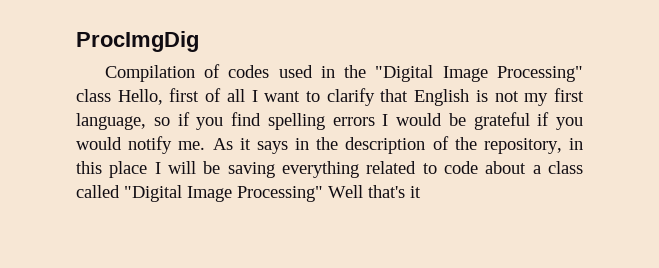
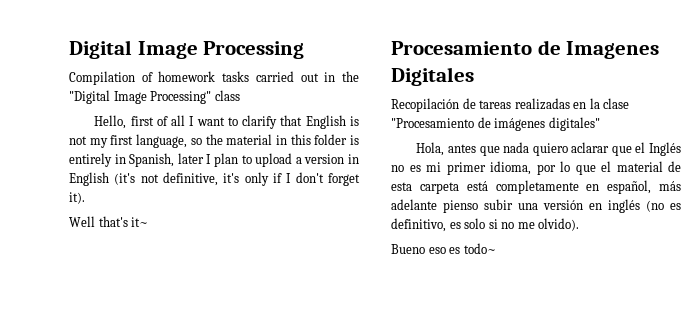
- ProcImgDig
+ Digital Image Processing
- Compilation of codes used in the "Digital Image Processing" class Hello, first of all I want to clarify that English is not my first language, so if you find spelling errors I would be grateful if you would notify me. As it says in the description of the repository, in this place I will be saving everything related to code about a class called "Digital Image Processing" Well that's it
+ Compilation of homework tasks carried out in the "Digital Image Processing" class
+ Hello, first of all I want to clarify that English is not my first language, so the material in this folder is entirely in Spanish, later I plan to upload a version in English (it's not definitive, it's only if I don't forget it).
+ Well that's it~
+ Procesamiento de Imagenes Digitales
+ Recopilación de tareas realizadas en la clase "Procesamiento de imágenes digitales"
+ Hola, antes que nada quiero aclarar que el Inglés no es mi primer idioma, por lo que el material de esta carpeta está completamente en español, más adelante pienso subir una versión en inglés (no es definitivo, es solo si no me olvido).
+ Bueno eso es todo~

